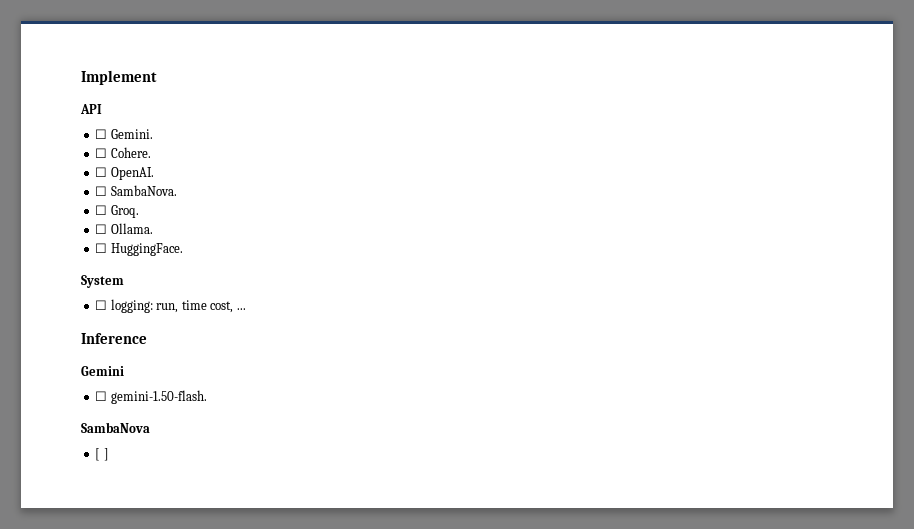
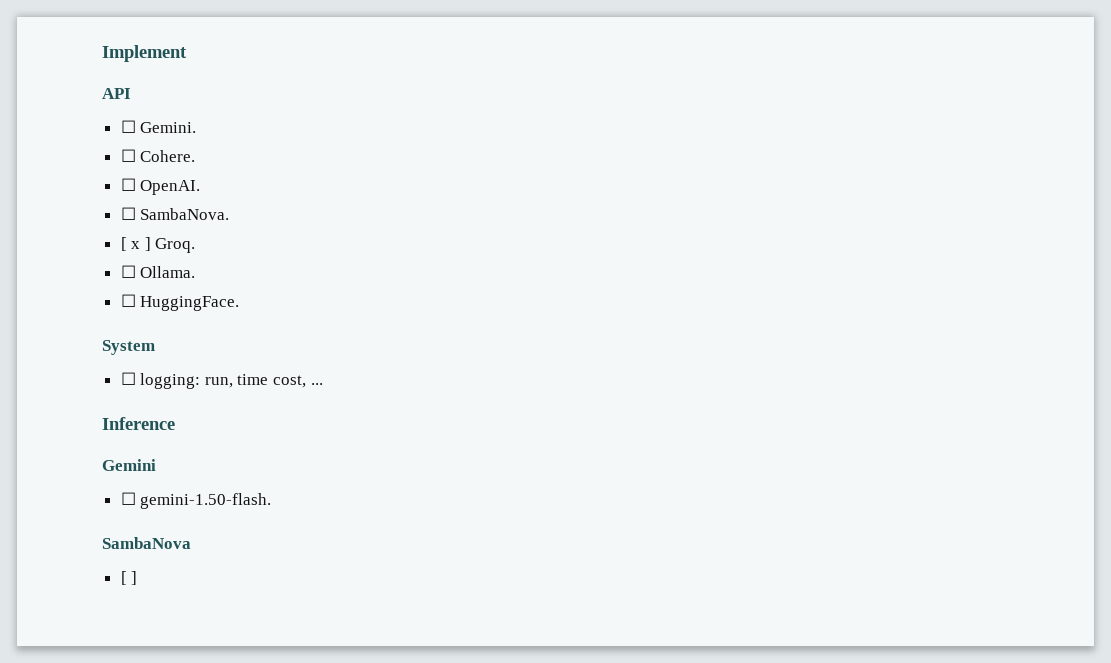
- ☐ Groq.
+ [ x ] Groq.

